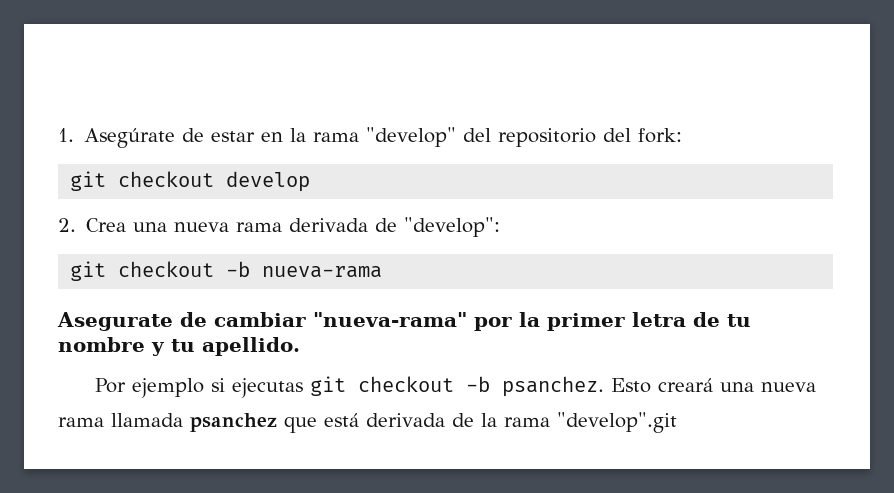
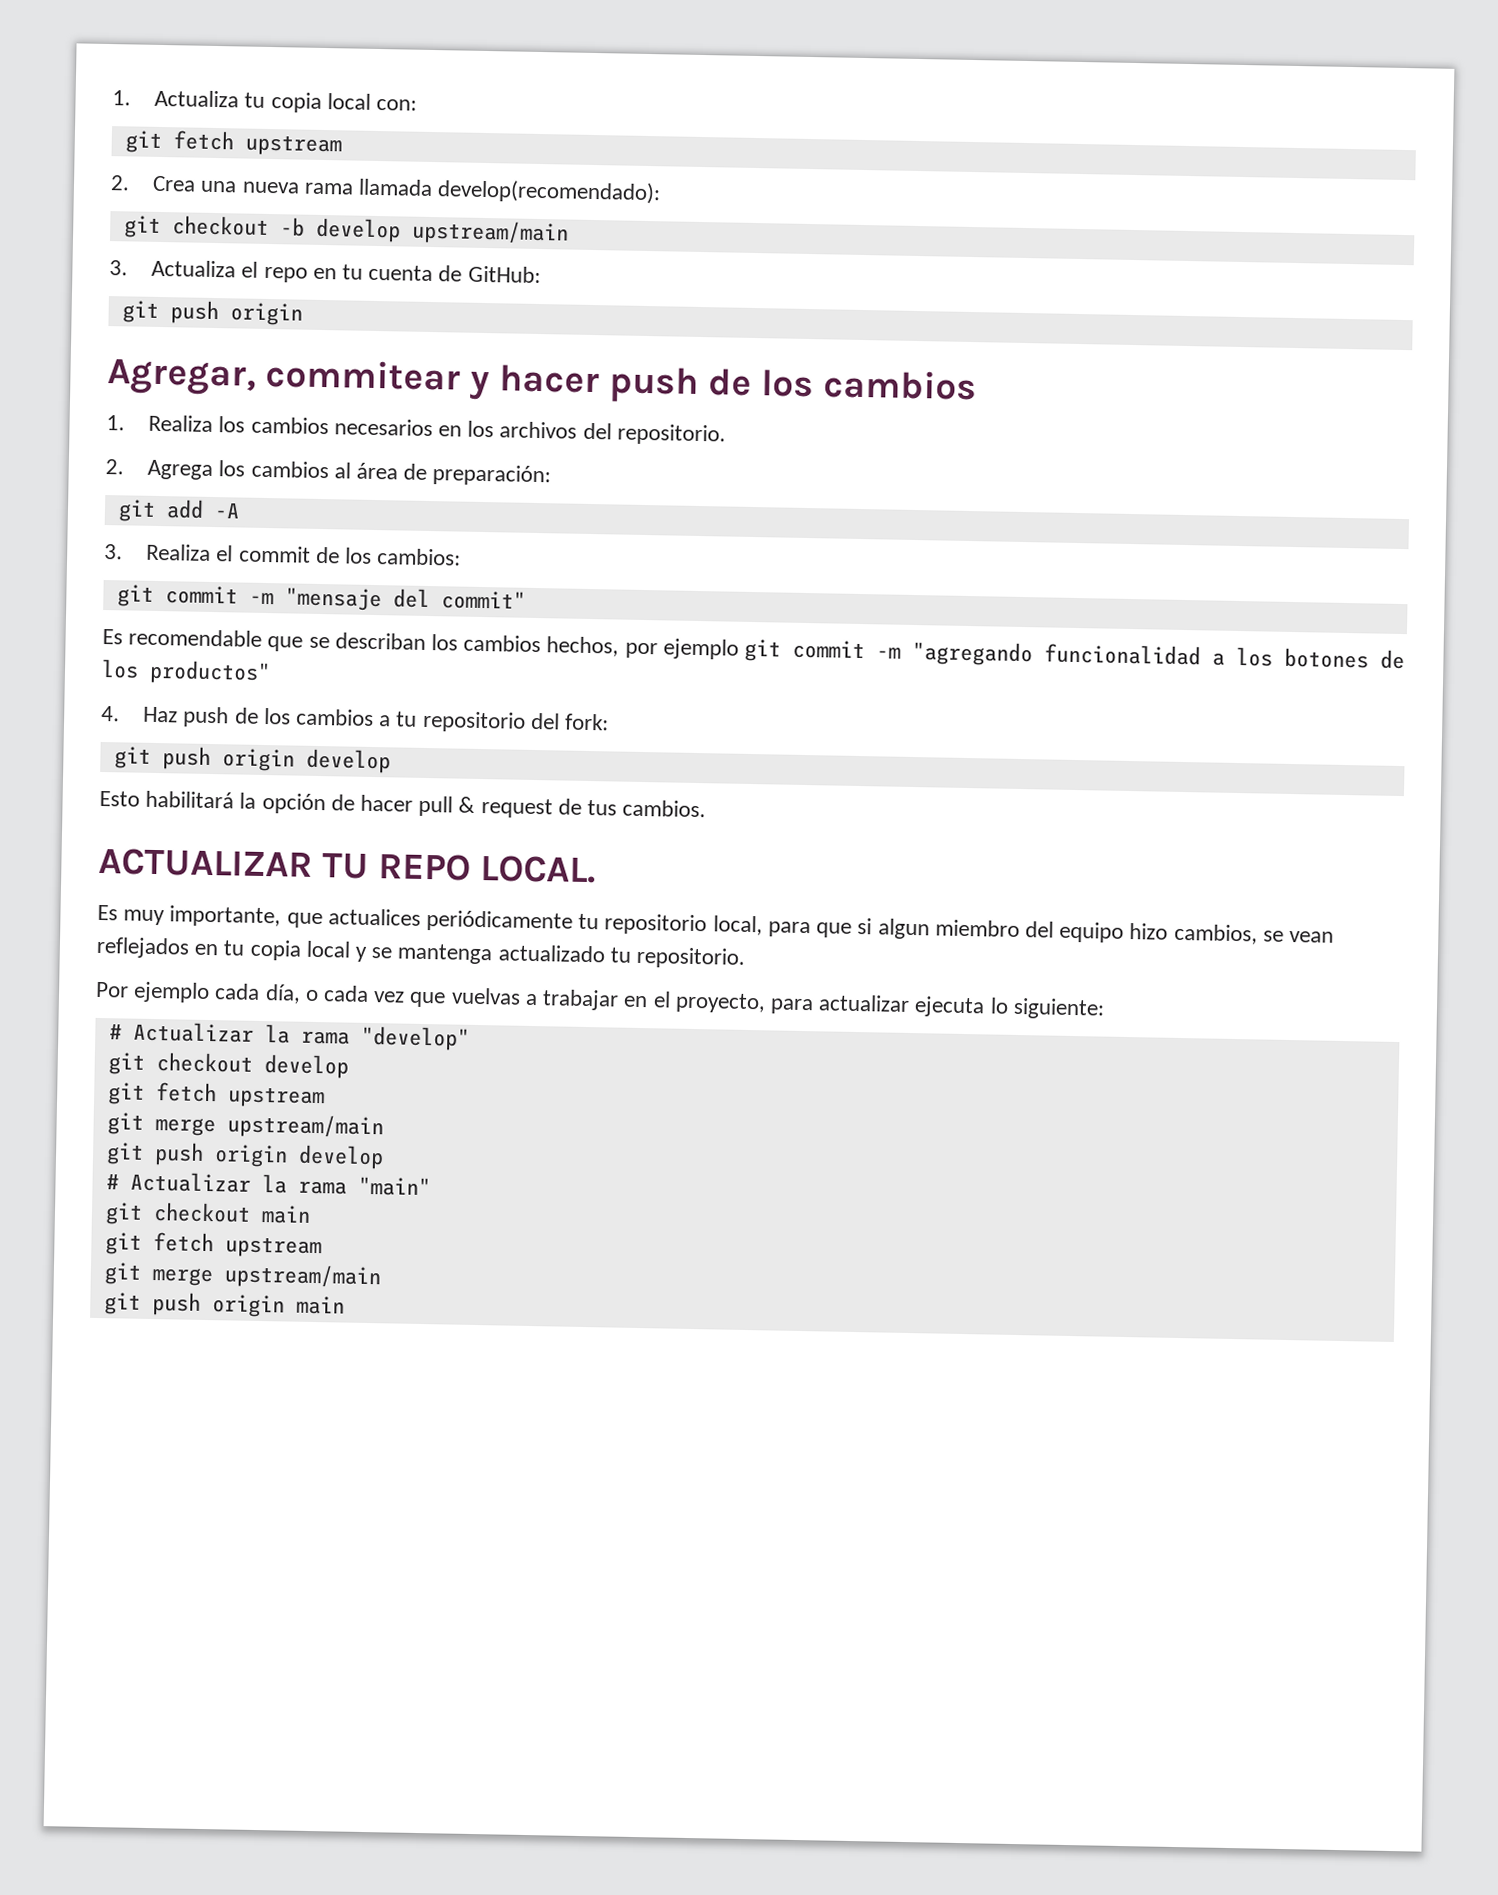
- 1. Asegúrate de estar en la rama "develop" del repositorio del fork:
- git checkout develop
+ 1. Actualiza tu copia local con:
+ git fetch upstream
- 2. Crea una nueva rama derivada de "develop":
- git checkout -b nueva-rama
- Asegurate de cambiar "nueva-rama" por la primer letra de tu nombre y tu apellido.
- Por ejemplo si ejecutas git checkout -b psanchez. Esto creará una nueva rama llamada psanchez que está derivada de la rama "develop".git
+ 2. Crea una nueva rama llamada develop(recomendado):
+ git checkout -b develop upstream/main
+ 3. Actualiza el repo en tu cuenta de GitHub:
+ git push origin
+ Agregar, commitear y hacer push de los cambios
+ 1. Realiza los cambios necesarios en los archivos del repositorio.
+ 2. Agrega los cambios al área de preparación:
+ git add -A
+ 3. Realiza el commit de los cambios:
+ git commit -m "mensaje del commit"
+ Es recomendable que se describan los cambios hechos, por ejemplo git commit -m "agregando funcionalidad a los botones de los productos"
+ 4. Haz push de los cambios a tu repositorio del fork:
+ git push origin develop
+ Esto habilitará la opción de hacer pull & request de tus cambios.
+ ACTUALIZAR TU REPO LOCAL.
+ Es muy importante, que actualices periódicamente tu repositorio local, para que si algun miembro del equipo hizo cambios, se vean reflejados en tu copia local y se mantenga actualizado tu repositorio.
+ Por ejemplo cada día, o cada vez que vuelvas a trabajar en el proyecto, para actualizar ejecuta lo siguiente:
+ # Actualizar la rama "develop"
+ git checkout develop
+ git fetch upstream
+ git merge upstream/main
+ git push origin develop
+ # Actualizar la rama "main"
+ git checkout main
+ git fetch upstream
+ git merge upstream/main
+ git push origin main

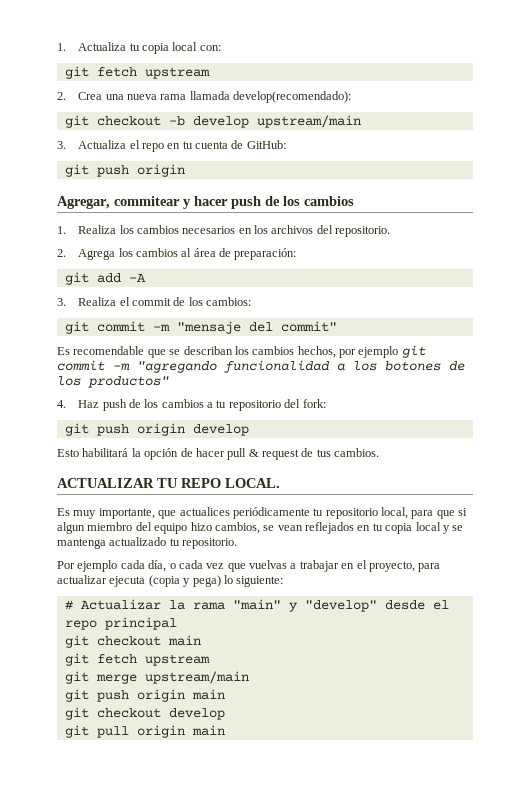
- Por ejemplo cada día, o cada vez que vuelvas a trabajar en el proyecto, para actualizar ejecuta lo siguiente:
+ Por ejemplo cada día, o cada vez que vuelvas a trabajar en el proyecto, para actualizar ejecuta (copia y pega) lo siguiente:
- # Actualizar la rama "develop"
- git checkout develop
- git fetch upstream
- git merge upstream/main
- git push origin develop
- # Actualizar la rama "main"
+ # Actualizar la rama "main" y "develop" desde el repo principal
+ git checkout develop
+ git pull origin main

